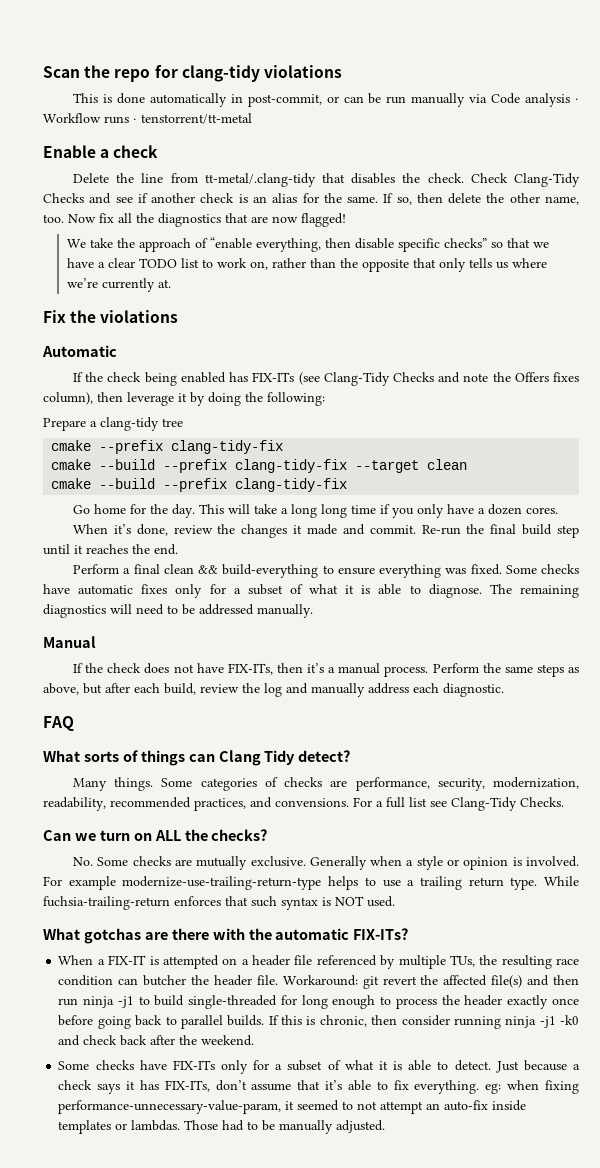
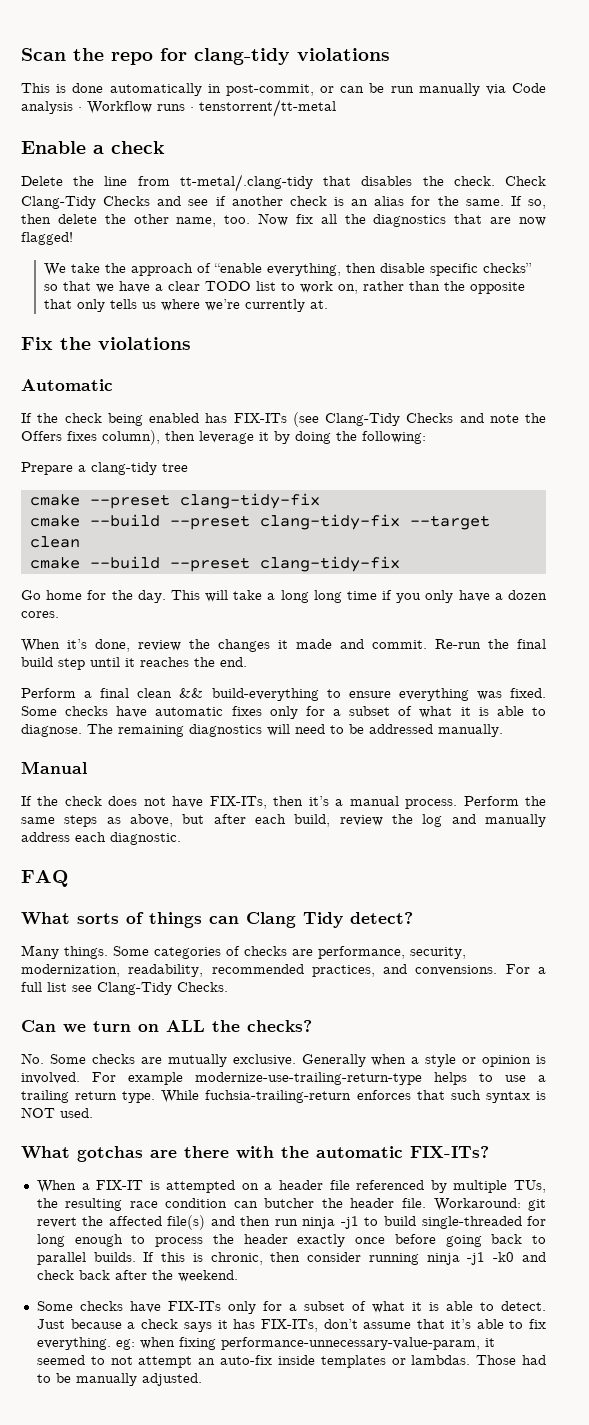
- cmake --prefix clang-tidy-fix
+ cmake --preset clang-tidy-fix
- cmake --build --prefix clang-tidy-fix --target clean
- cmake --build --prefix clang-tidy-fix
+ cmake --build --preset clang-tidy-fix --target clean
+ cmake --build --preset clang-tidy-fix

